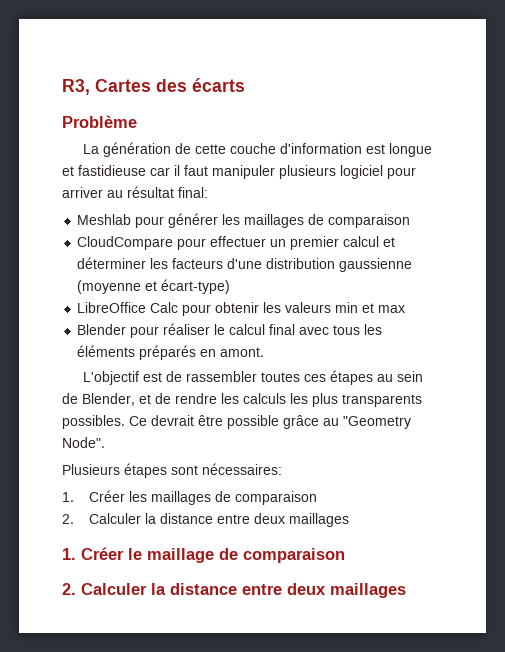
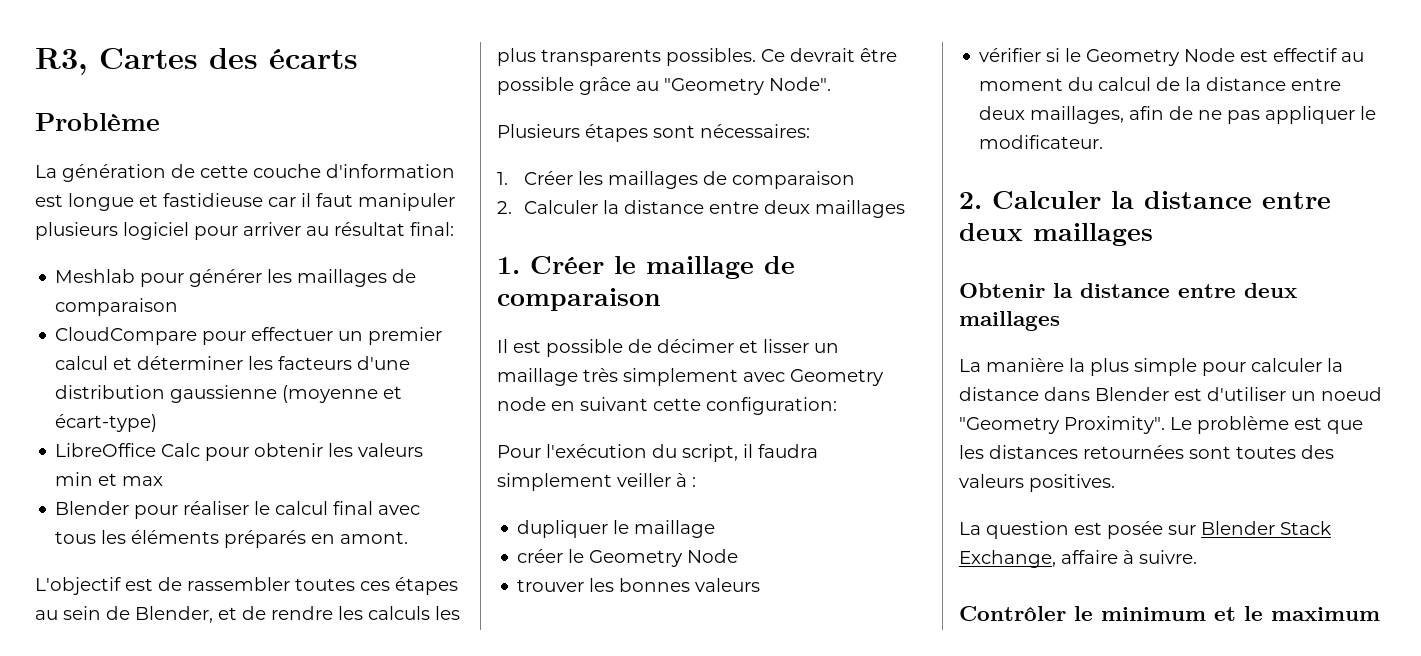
  1. Créer le maillage de comparaison
+ Il est possible de décimer et lisser un maillage très simplement avec Geometry node en suivant cette configuration:
+ Pour l'exécution du script, il faudra simplement veiller à :
+ dupliquer le maillage
+ créer le Geometry Node
+ trouver les bonnes valeurs
+ vérifier si le Geometry Node est effectif au moment du calcul de la distance entre deux maillages, afin de ne pas appliquer le modificateur.
  2. Calculer la distance entre deux maillages
+ Obtenir la distance entre deux maillages
+ La manière la plus simple pour calculer la distance dans Blender est d'utiliser un noeud "Geometry Proximity". Le problème est que les distances retournées sont toutes des valeurs positives.
+ La question est posée sur Blender Stack Exchange, affaire à suivre.
+ Contrôler le minimum et le maximum

